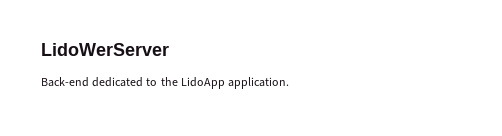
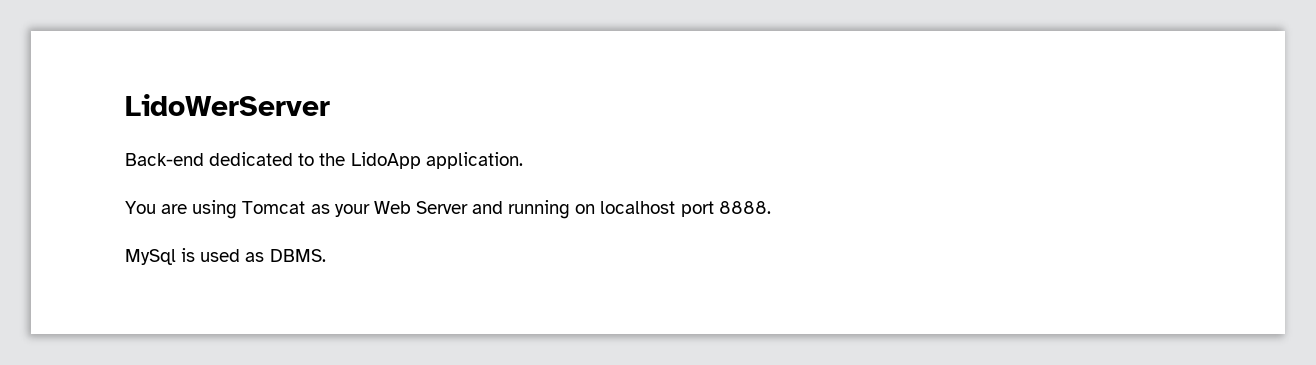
+ You are using Tomcat as your Web Server and running on localhost port 8888.
+ MySql is used as DBMS.

